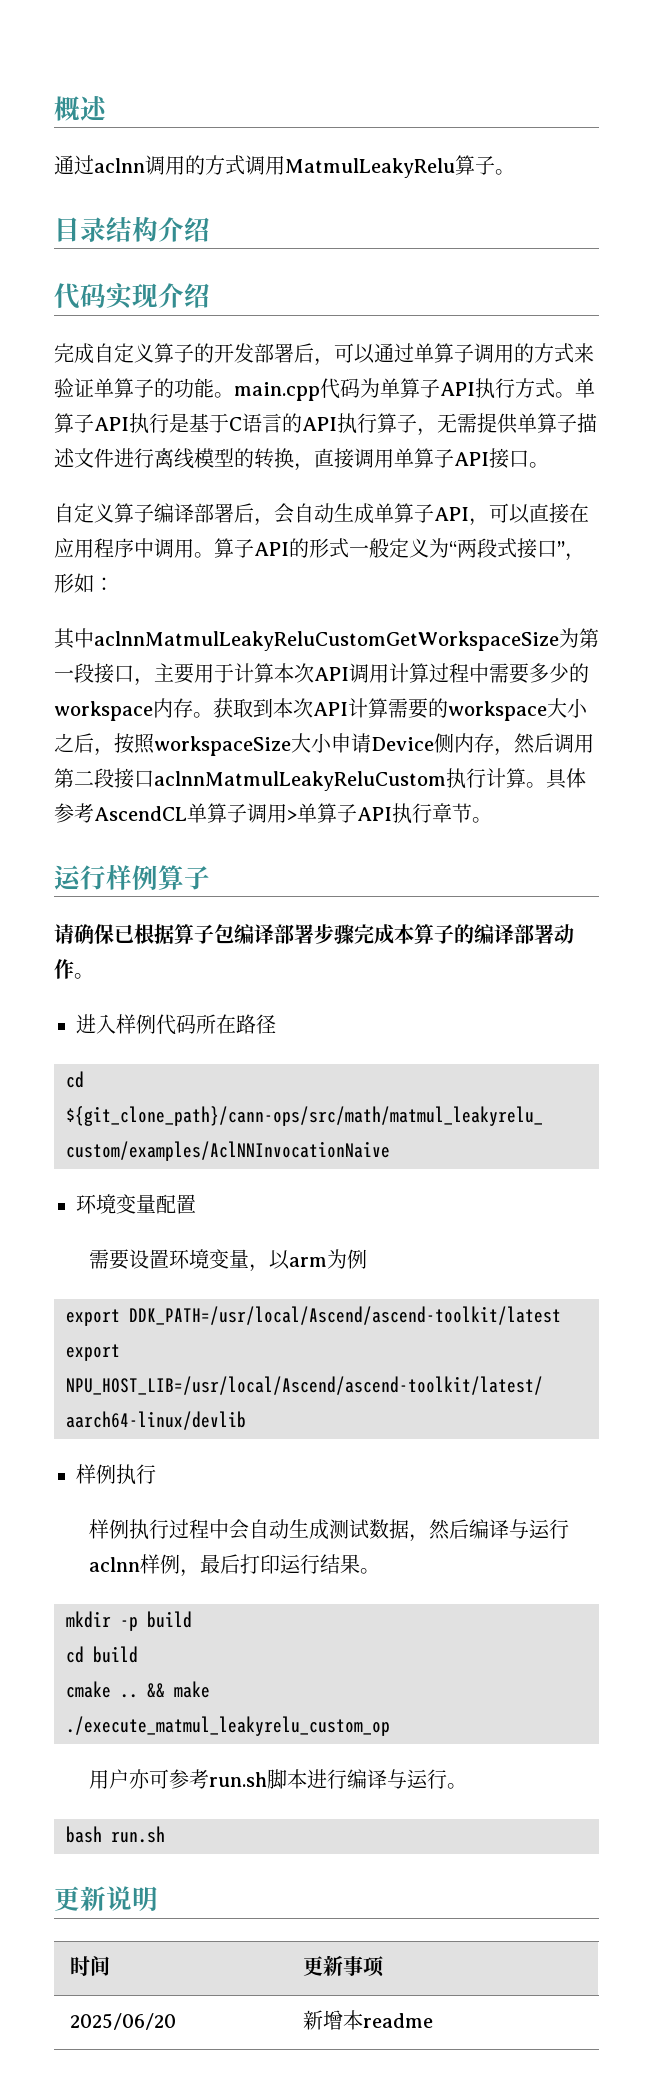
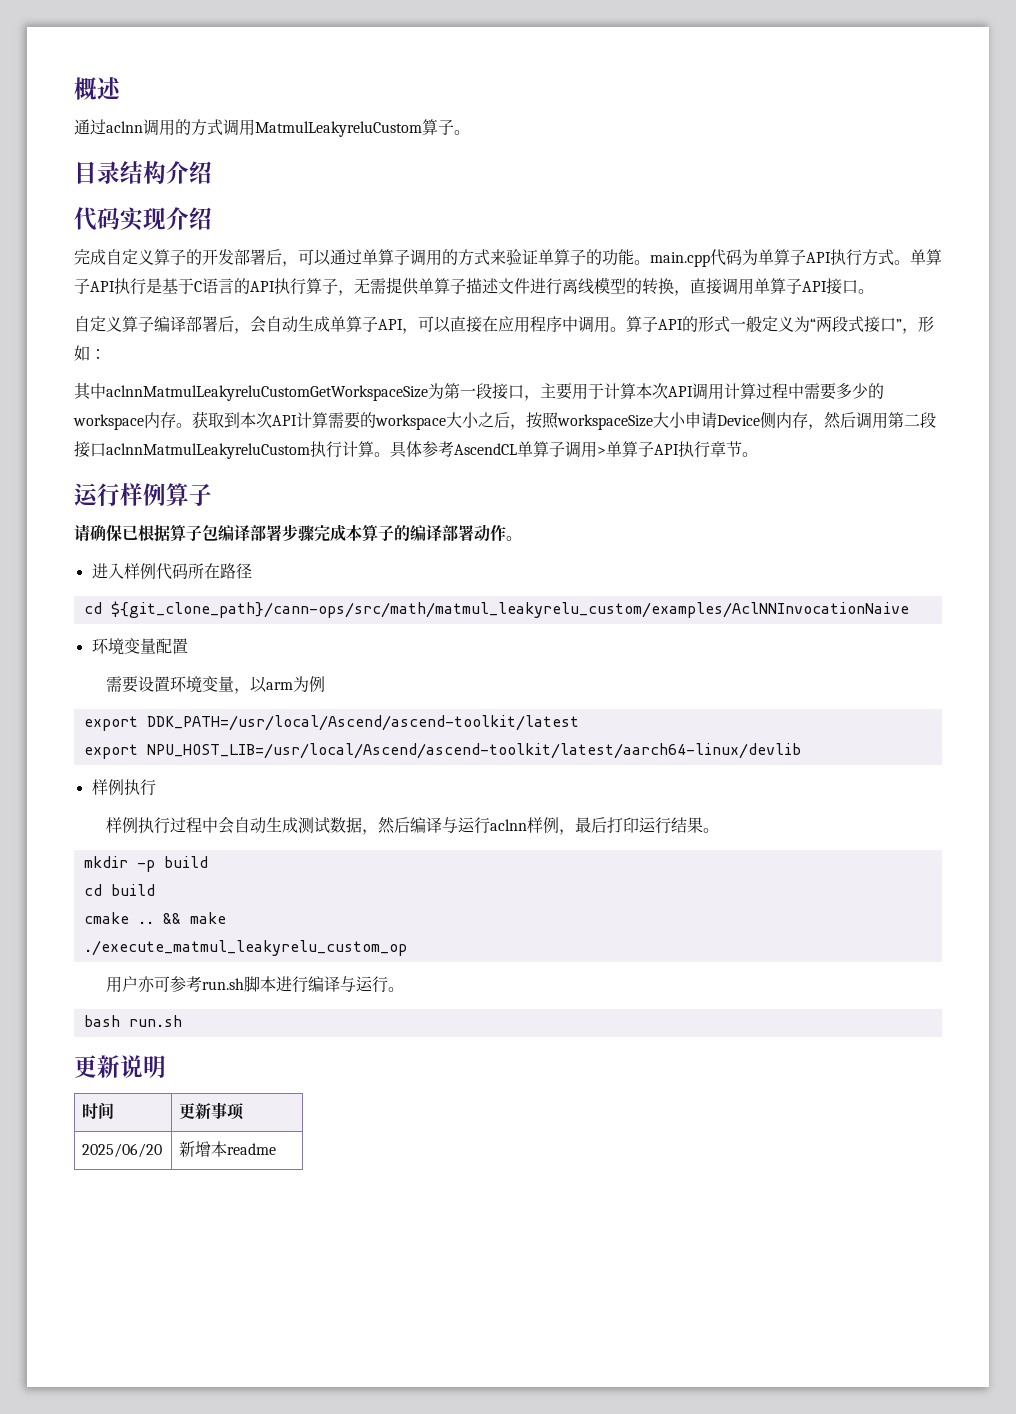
- 通过aclnn调用的方式调用MatmulLeakyRelu算子。
+ 通过aclnn调用的方式调用MatmulLeakyreluCustom算子。
- 其中aclnnMatmulLeakyReluCustomGetWorkspaceSize为第一段接口，主要用于计算本次API调用计算过程中需要多少的workspace内存。
+ 其中aclnnMatmulLeakyreluCustomGetWorkspaceSize为第一段接口，主要用于计算本次API调用计算过程中需要多少的workspace内存。
- 获取到本次API计算需要的workspace大小之后，按照workspaceSize大小申请Device侧内存，然后调用第二段接口aclnnMatmulLeakyReluCustom执行计算。
+ 获取到本次API计算需要的workspace大小之后，按照workspaceSize大小申请Device侧内存，然后调用第二段接口aclnnMatmulLeakyreluCustom执行计算。

